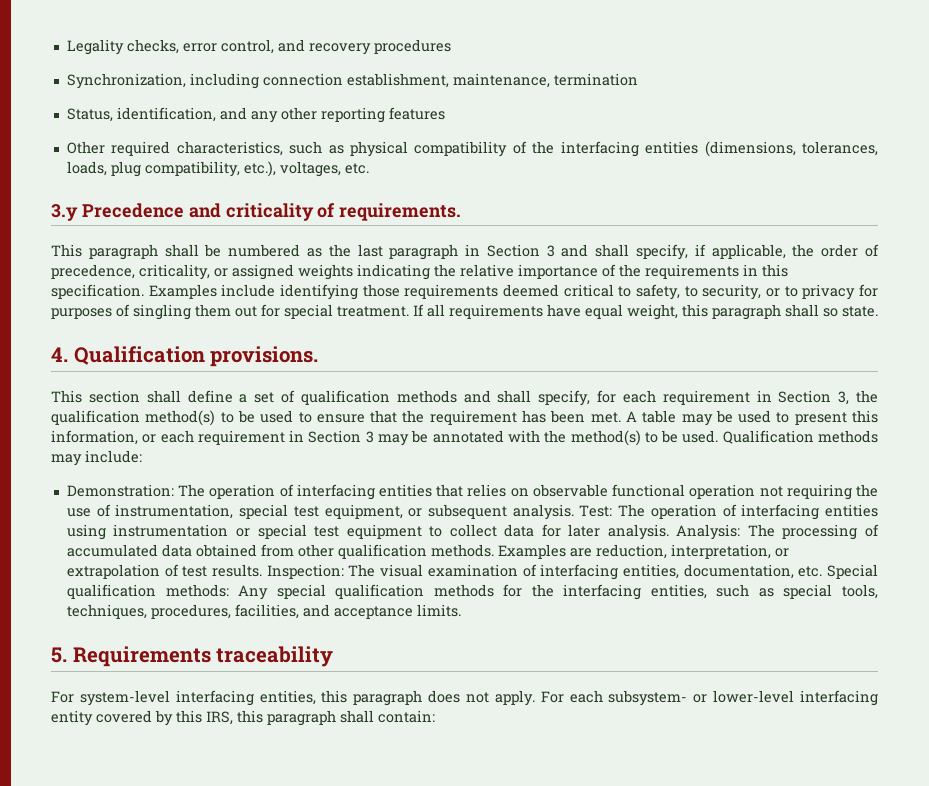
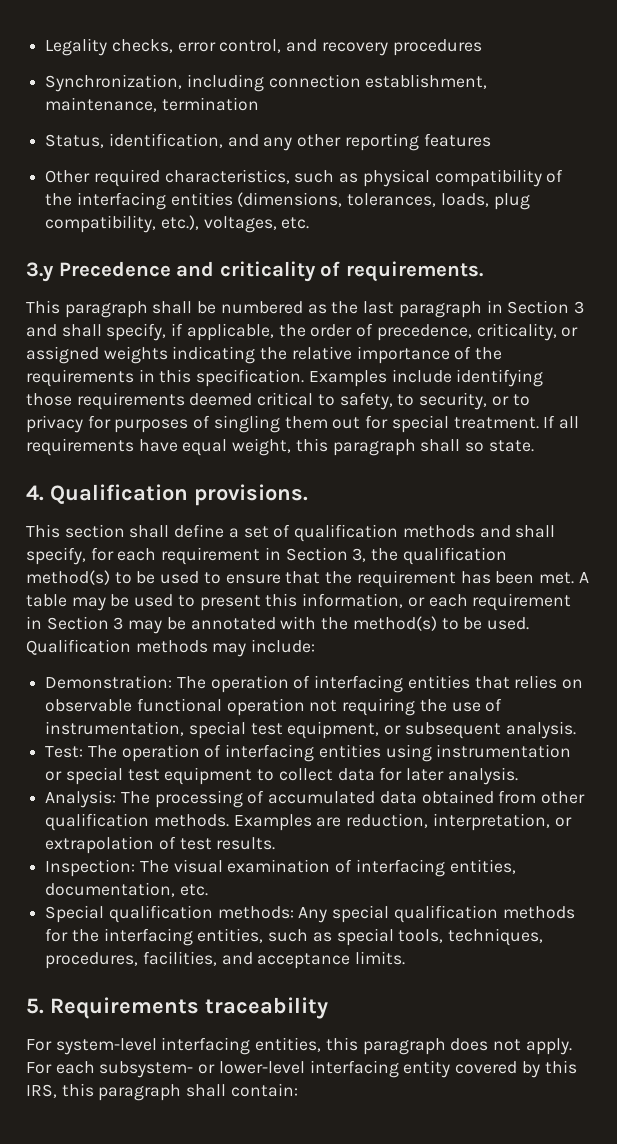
- Demonstration: The operation of interfacing entities that relies on observable functional operation not requiring the use of instrumentation, special test equipment, or subsequent analysis. Test: The operation of interfacing entities using instrumentation or special test equipment to collect data for later analysis. Analysis: The processing of accumulated data obtained from other qualification methods.
+ Demonstration: The operation of interfacing entities that relies on observable functional operation not requiring the use of instrumentation, special test equipment, or subsequent analysis.
+ Test: The operation of interfacing entities using instrumentation or special test equipment to collect data for later analysis.
+ Analysis: The processing of accumulated data obtained from other qualification methods.
- Examples are reduction, interpretation, or extrapolation of test results. Inspection: The visual examination of interfacing entities, documentation, etc. Special qualification methods: Any special qualification methods for the interfacing entities, such as special tools, techniques, procedures, facilities, and acceptance limits.
+ Examples are reduction, interpretation, or extrapolation of test results.
+ Inspection: The visual examination of interfacing entities, documentation, etc.
+ Special qualification methods: Any special qualification methods for the interfacing entities, such as special tools, techniques, procedures, facilities, and acceptance limits.

